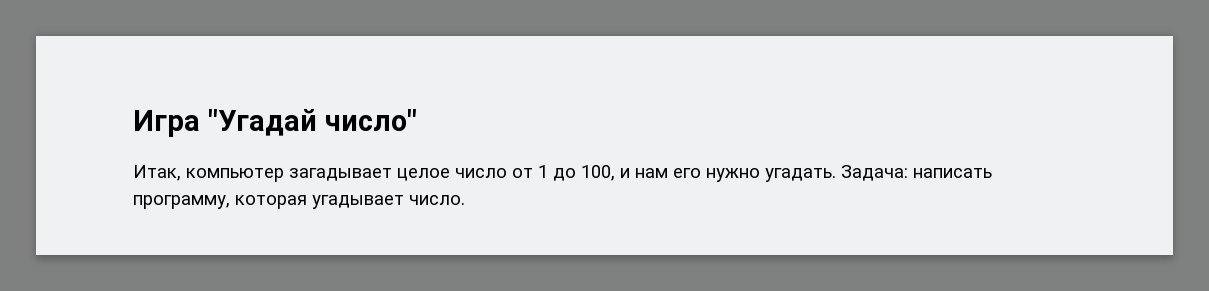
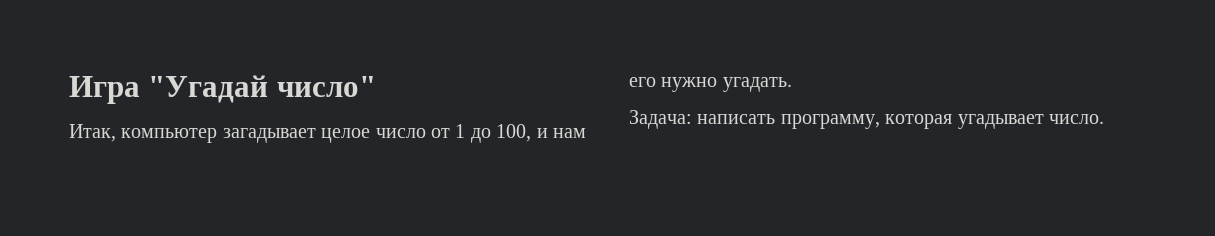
- Итак, компьютер загадывает целое число от 1 до 100, и нам его нужно угадать. Задача: написать программу, которая угадывает число.
+ Итак, компьютер загадывает целое число от 1 до 100, и нам его нужно угадать.
+ Задача: написать программу, которая угадывает число.

